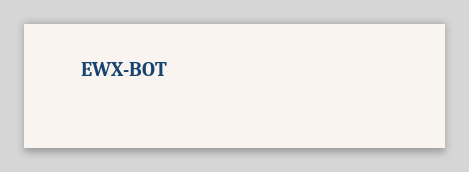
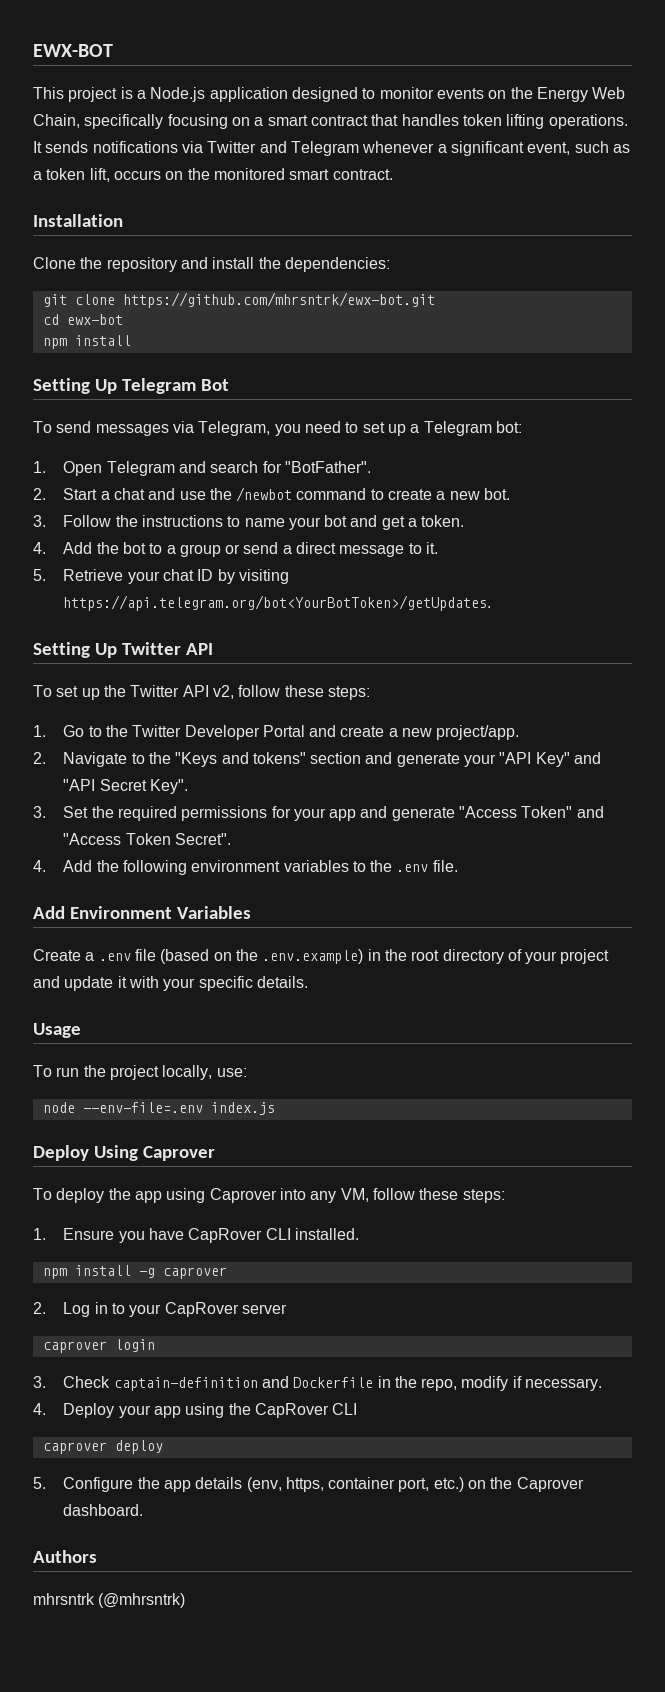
+ This project is a Node.js application designed to monitor events on the Energy Web Chain, specifically focusing on a smart contract that handles token lifting operations. It sends notifications via Twitter and Telegram whenever a significant event, such as a token lift, occurs on the monitored smart contract.
+ Installation
+ Clone the repository and install the dependencies:
+ git clone https://github.com/mhrsntrk/ewx-bot.git
+ cd ewx-bot
+ npm install
+ Setting Up Telegram Bot
+ To send messages via Telegram, you need to set up a Telegram bot:
+ 1. Open Telegram and search for "BotFather".
+ 2. Start a chat and use the /newbot command to create a new bot.
+ 3. Follow the instructions to name your bot and get a token.
+ 4. Add the bot to a group or send a direct message to it.
+ 5. Retrieve your chat ID by visiting https://api.telegram.org/bot<YourBotToken>/getUpdates.
+ Setting Up Twitter API
+ To set up the Twitter API v2, follow these steps:
+ 1. Go to the Twitter Developer Portal and create a new project/app.
+ 2. Navigate to the "Keys and tokens" section and generate your "API Key" and "API Secret Key".
+ 3. Set the required permissions for your app and generate "Access Token" and "Access Token Secret".
+ 4. Add the following environment variables to the .env file.
+ Add Environment Variables
+ Create a .env file (based on the .env.example) in the root directory of your project and update it with your specific details.
+ Usage
+ To run the project locally, use:
+ node --env-file=.env index.js
+ Deploy Using Caprover
+ To deploy the app using Caprover into any VM, follow these steps:
+ 1. Ensure you have CapRover CLI installed.
+ npm install -g caprover
+ 2. Log in to your CapRover server
+ caprover login
+ 3. Check captain-definition and Dockerfile in the repo, modify if necessary.
+ 4. Deploy your app using the CapRover CLI
+ caprover deploy
+ 5. Configure the app details (env, https, container port, etc.) on the Caprover dashboard.
+ Authors
+ mhrsntrk (@mhrsntrk)

